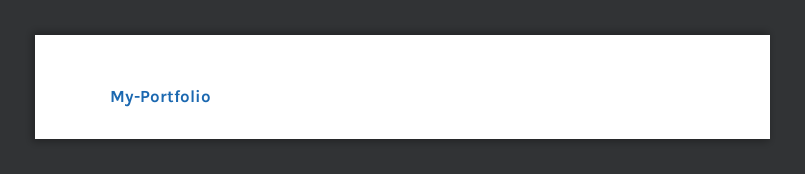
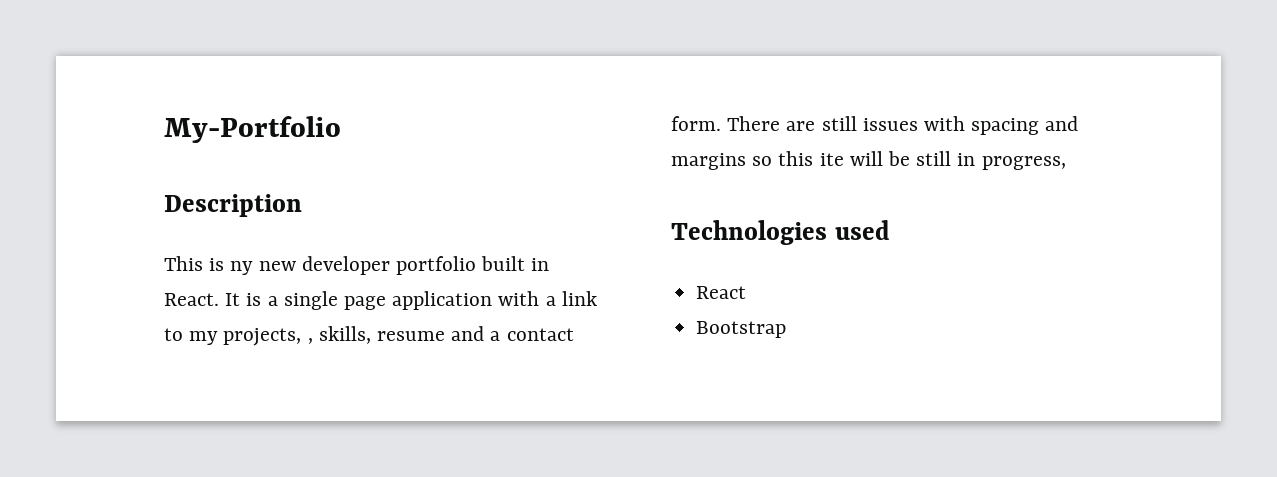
+ Description
+ This is ny new developer portfolio built in React. It is a single page application with a link to my projects, , skills, resume and a contact form. There are still issues with spacing and margins so this ite will be still in progress,
+ Technologies used
+ React
+ Bootstrap

